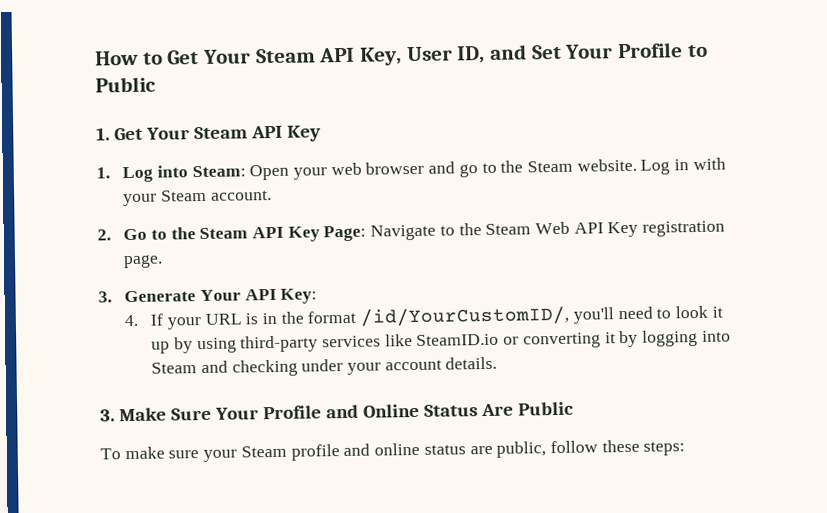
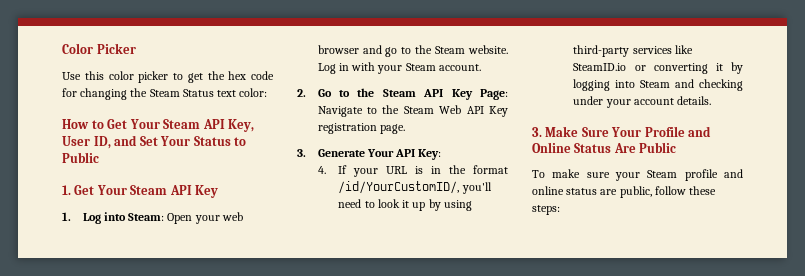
+ Color Picker
+ Use this color picker to get the hex code for changing the Steam Status text color:
- How to Get Your Steam API Key, User ID, and Set Your Profile to Public
+ How to Get Your Steam API Key, User ID, and Set Your Status to Public

